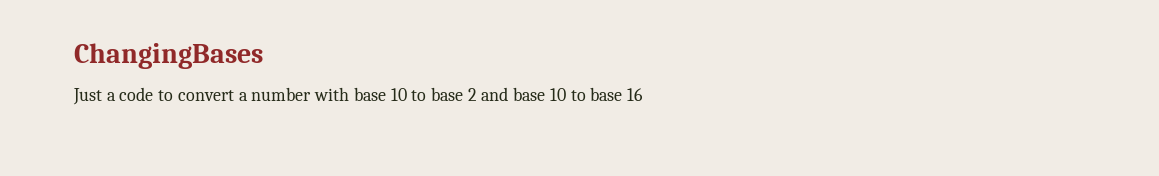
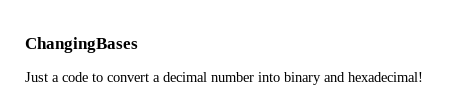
- Just a code to convert a number with base 10 to base 2 and base 10 to base 16
+ Just a code to convert a decimal number into binary and hexadecimal!

